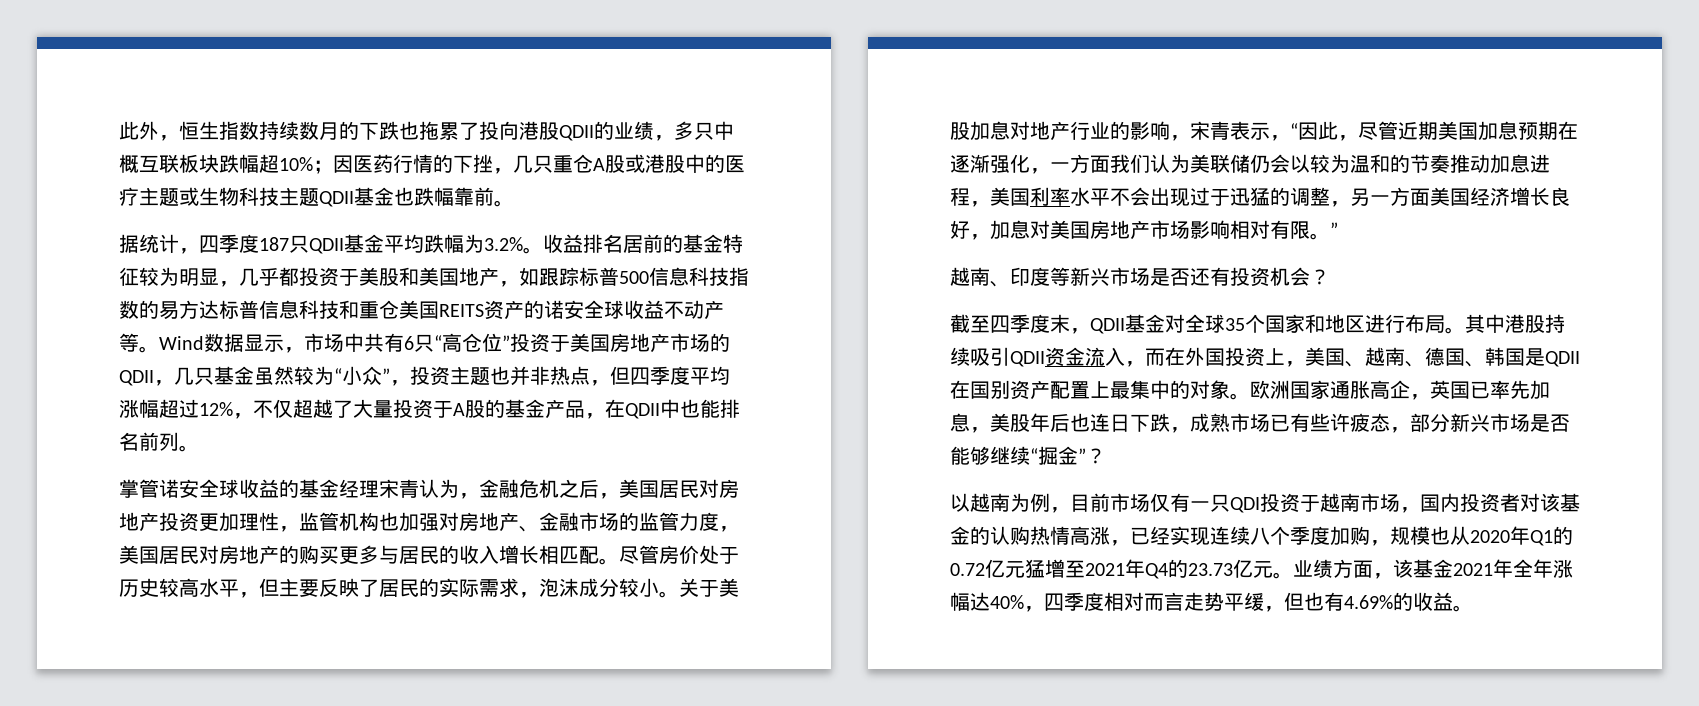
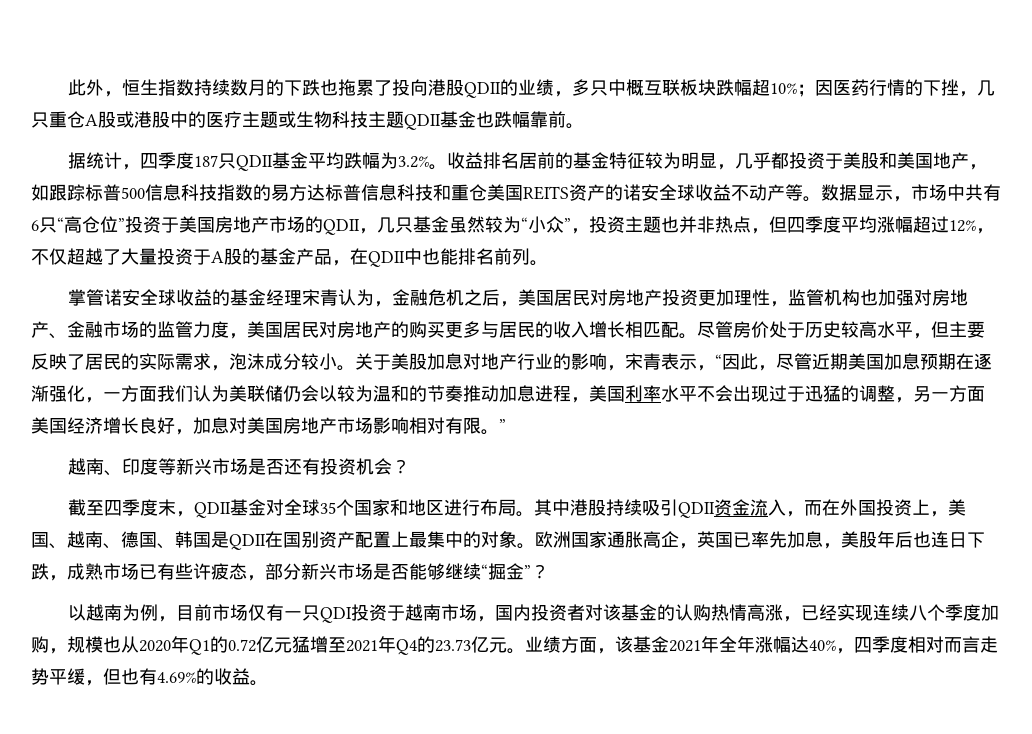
- Wind数据显示，市场中共有6只“高仓位”投资于美国房地产市场的QDII，几只基金虽然较为“小众”，投资主题也并非热点，但四季度平均涨幅超过12%，不仅超越了大量投资于A股的基金产品，在QDII中也能排名前列。
+ 数据显示，市场中共有6只“高仓位”投资于美国房地产市场的QDII，几只基金虽然较为“小众”，投资主题也并非热点，但四季度平均涨幅超过12%，不仅超越了大量投资于A股的基金产品，在QDII中也能排名前列。

